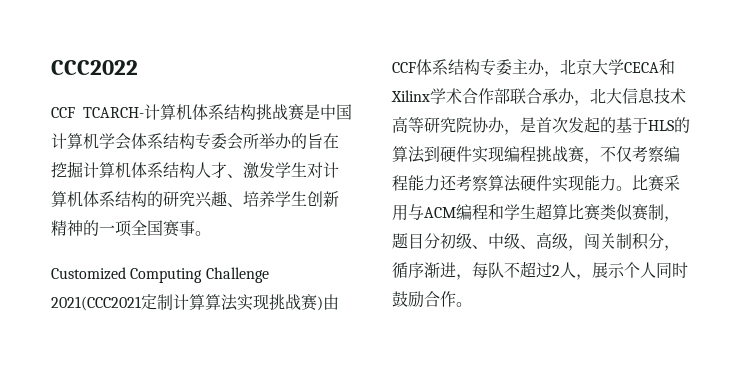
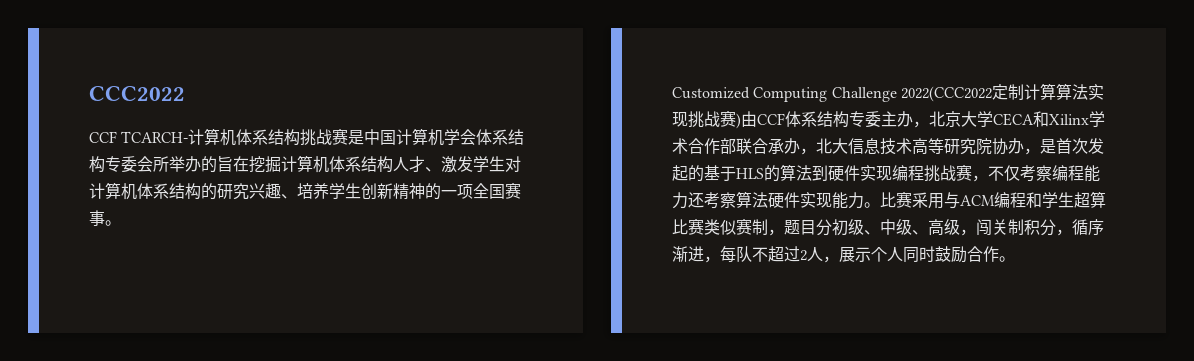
- Customized Computing Challenge 2021(CCC2021定制计算算法实现挑战赛)由CCF体系结构专委主办，北京大学CECA和Xilinx学术合作部联合承办，北大信息技术高等研究院协办，是首次发起的基于HLS的算法到硬件实现编程挑战赛，不仅考察编程能力还考察算法硬件实现能力。
+ Customized Computing Challenge 2022(CCC2022定制计算算法实现挑战赛)由CCF体系结构专委主办，北京大学CECA和Xilinx学术合作部联合承办，北大信息技术高等研究院协办，是首次发起的基于HLS的算法到硬件实现编程挑战赛，不仅考察编程能力还考察算法硬件实现能力。

